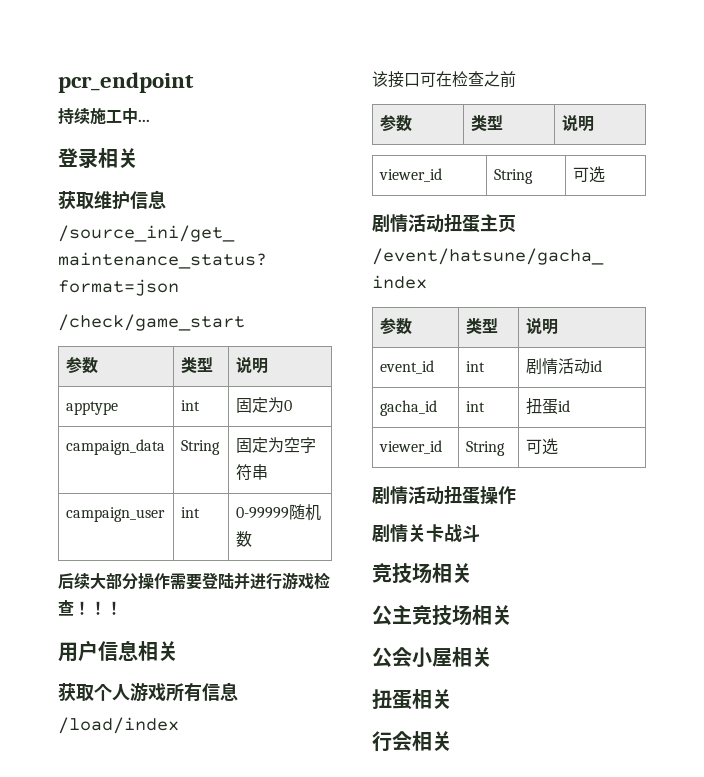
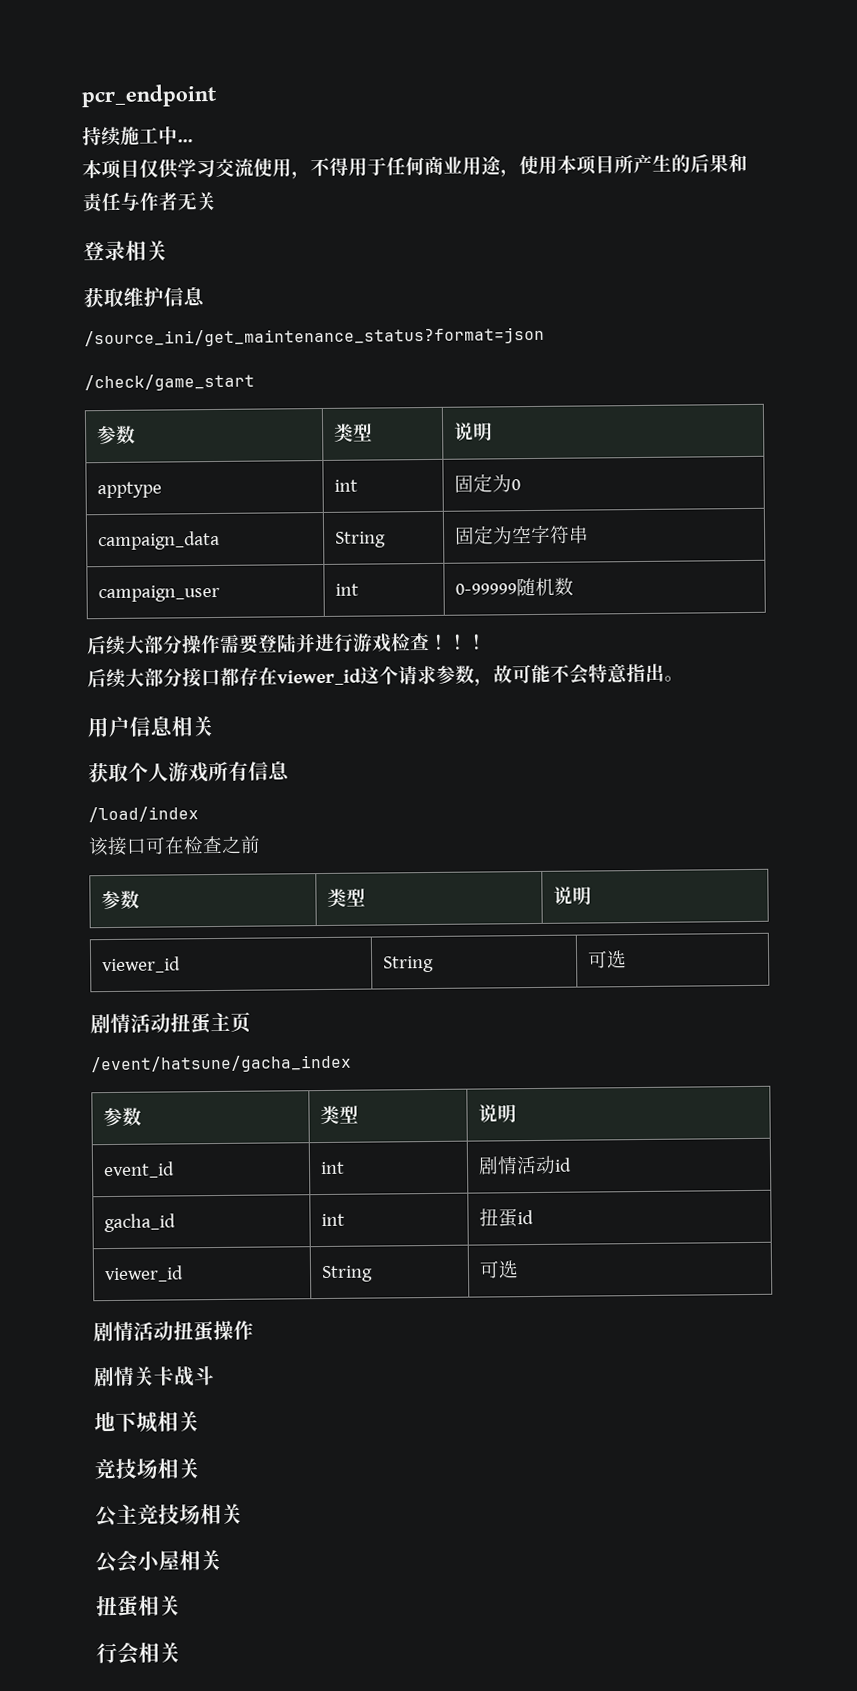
+ 本项目仅供学习交流使用，不得用于任何商业用途，使用本项目所产生的后果和责任与作者无关
+ 后续大部分接口都存在viewer_id这个请求参数，故可能不会特意指出。
+ 地下城相关

